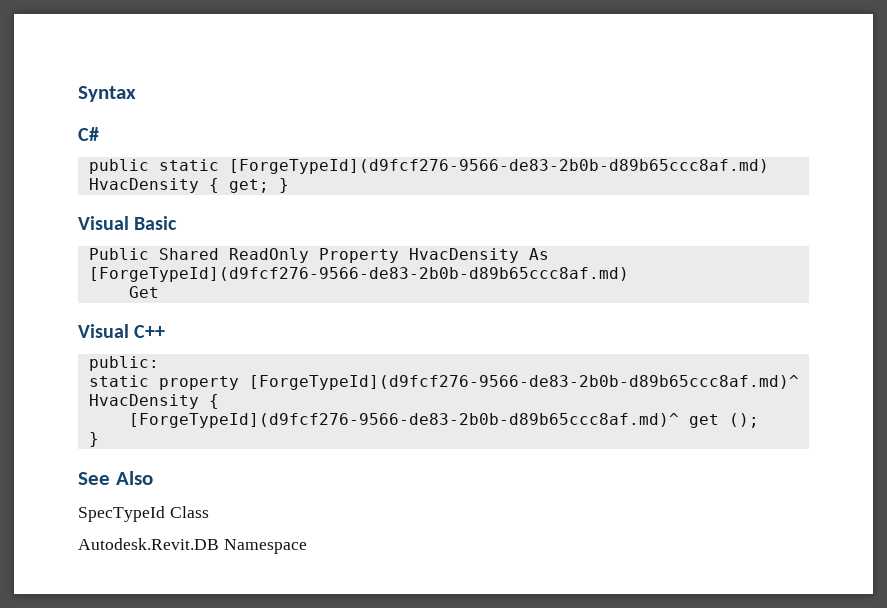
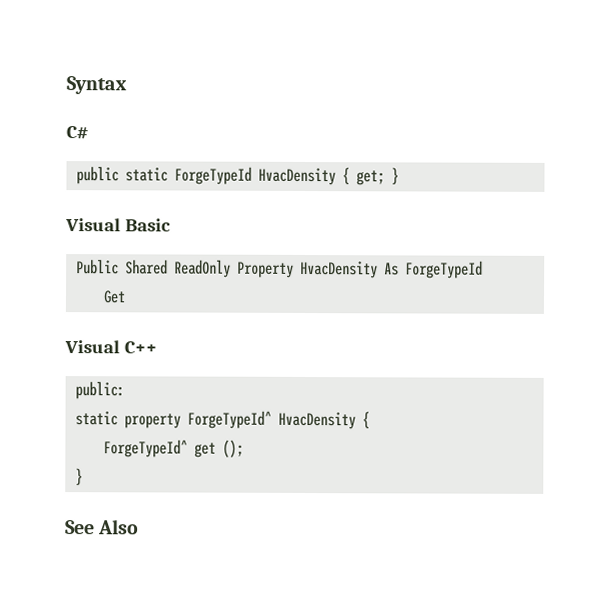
- public static [ForgeTypeId](d9fcf276-9566-de83-2b0b-d89b65ccc8af.md) HvacDensity { get; }
+ public static ForgeTypeId HvacDensity { get; }
- Public Shared ReadOnly Property HvacDensity As [ForgeTypeId](d9fcf276-9566-de83-2b0b-d89b65ccc8af.md)
+ Public Shared ReadOnly Property HvacDensity As ForgeTypeId
- static property [ForgeTypeId](d9fcf276-9566-de83-2b0b-d89b65ccc8af.md)^ HvacDensity {
+ static property ForgeTypeId^ HvacDensity {
- [ForgeTypeId](d9fcf276-9566-de83-2b0b-d89b65ccc8af.md)^ get ();
+ ForgeTypeId^ get ();
- SpecTypeId Class
- Autodesk.Revit.DB Namespace

